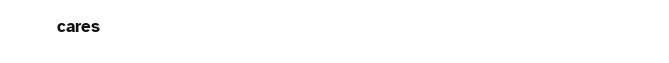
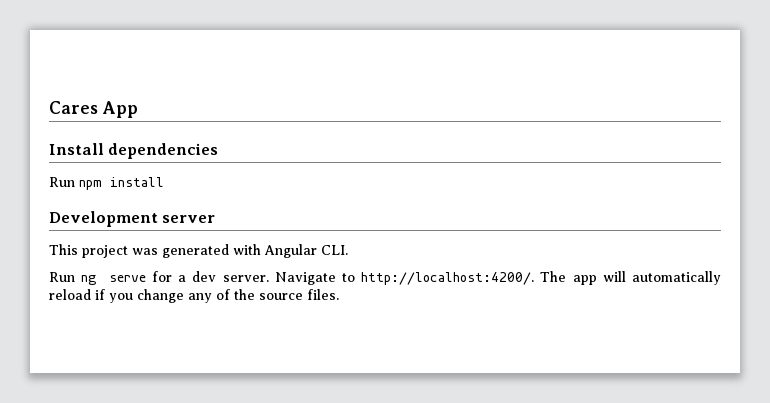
- cares
+ Cares App
+ Install dependencies
+ Run npm install
+ Development server
+ This project was generated with Angular CLI.
+ Run ng serve for a dev server. Navigate to http://localhost:4200/. The app will automatically reload if you change any of the source files.

